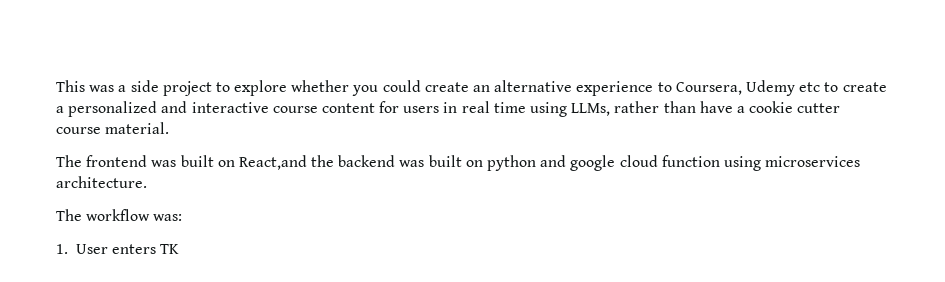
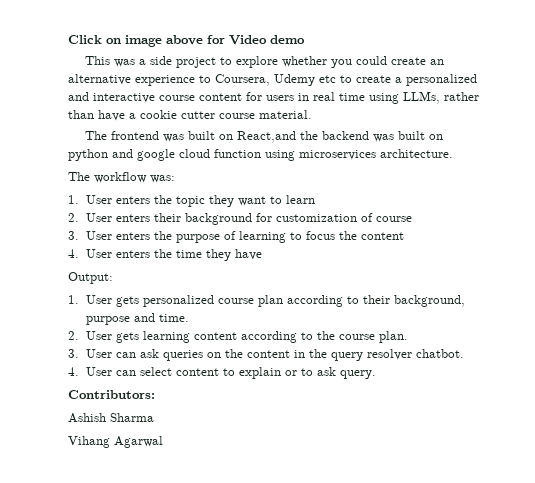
+ Click on image above for Video demo
- 1. User enters TK
+ 1. User enters the topic they want to learn
+ 2. User enters their background for customization of course
+ 3. User enters the purpose of learning to focus the content
+ 4. User enters the time they have
+ Output:
+ 1. User gets personalized course plan according to their background, purpose and time.
+ 2. User gets learning content according to the course plan.
+ 3. User can ask queries on the content in the query resolver chatbot.
+ 4. User can select content to explain or to ask query.
+ Contributors:
+ Ashish Sharma
+ Vihang Agarwal

